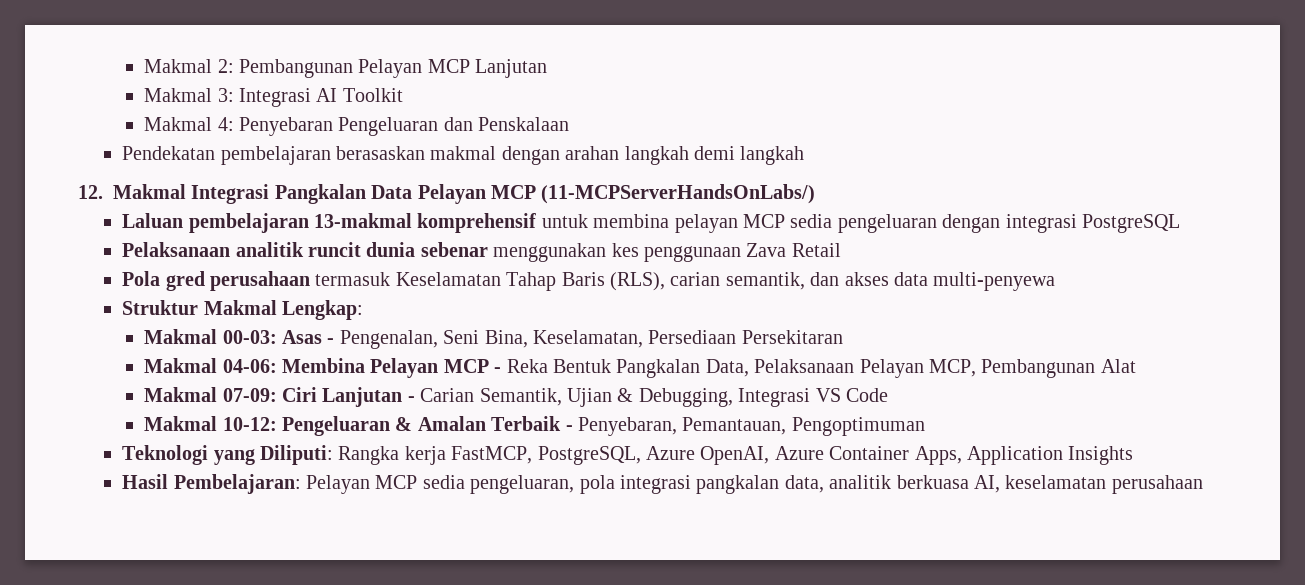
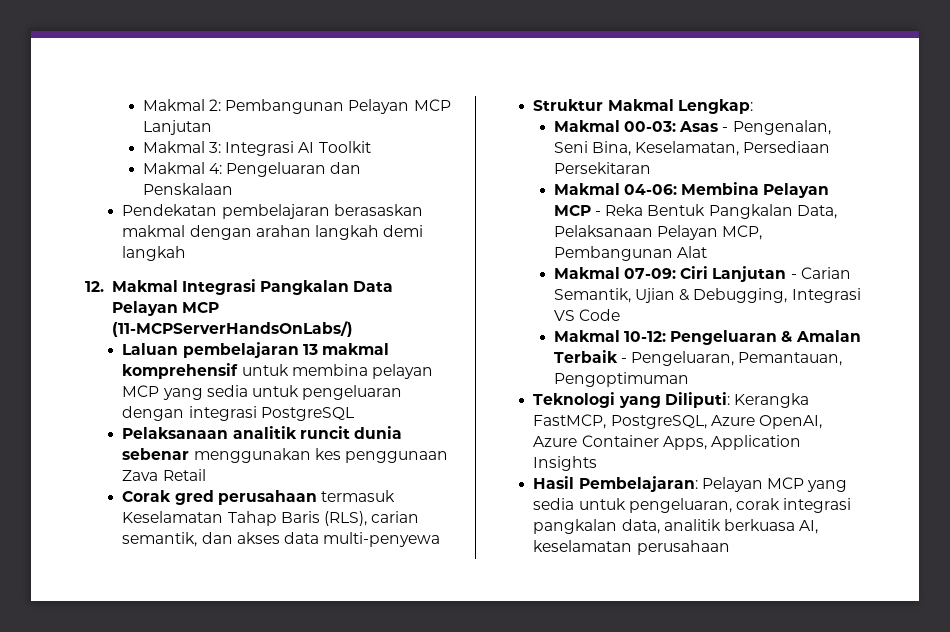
- Makmal 4: Penyebaran Pengeluaran dan Penskalaan
+ Makmal 4: Pengeluaran dan Penskalaan
- Laluan pembelajaran 13-makmal komprehensif untuk membina pelayan MCP sedia pengeluaran dengan integrasi PostgreSQL
+ Laluan pembelajaran 13 makmal komprehensif untuk membina pelayan MCP yang sedia untuk pengeluaran dengan integrasi PostgreSQL
- Pola gred perusahaan termasuk Keselamatan Tahap Baris (RLS), carian semantik, dan akses data multi-penyewa
+ Corak gred perusahaan termasuk Keselamatan Tahap Baris (RLS), carian semantik, dan akses data multi-penyewa
- Makmal 10-12: Pengeluaran & Amalan Terbaik - Penyebaran, Pemantauan, Pengoptimuman
+ Makmal 10-12: Pengeluaran & Amalan Terbaik - Pengeluaran, Pemantauan, Pengoptimuman
- Teknologi yang Diliputi: Rangka kerja FastMCP, PostgreSQL, Azure OpenAI, Azure Container Apps, Application Insights
+ Teknologi yang Diliputi: Kerangka FastMCP, PostgreSQL, Azure OpenAI, Azure Container Apps, Application Insights
- Hasil Pembelajaran: Pelayan MCP sedia pengeluaran, pola integrasi pangkalan data, analitik berkuasa AI, keselamatan perusahaan
+ Hasil Pembelajaran: Pelayan MCP yang sedia untuk pengeluaran, corak integrasi pangkalan data, analitik berkuasa AI, keselamatan perusahaan

